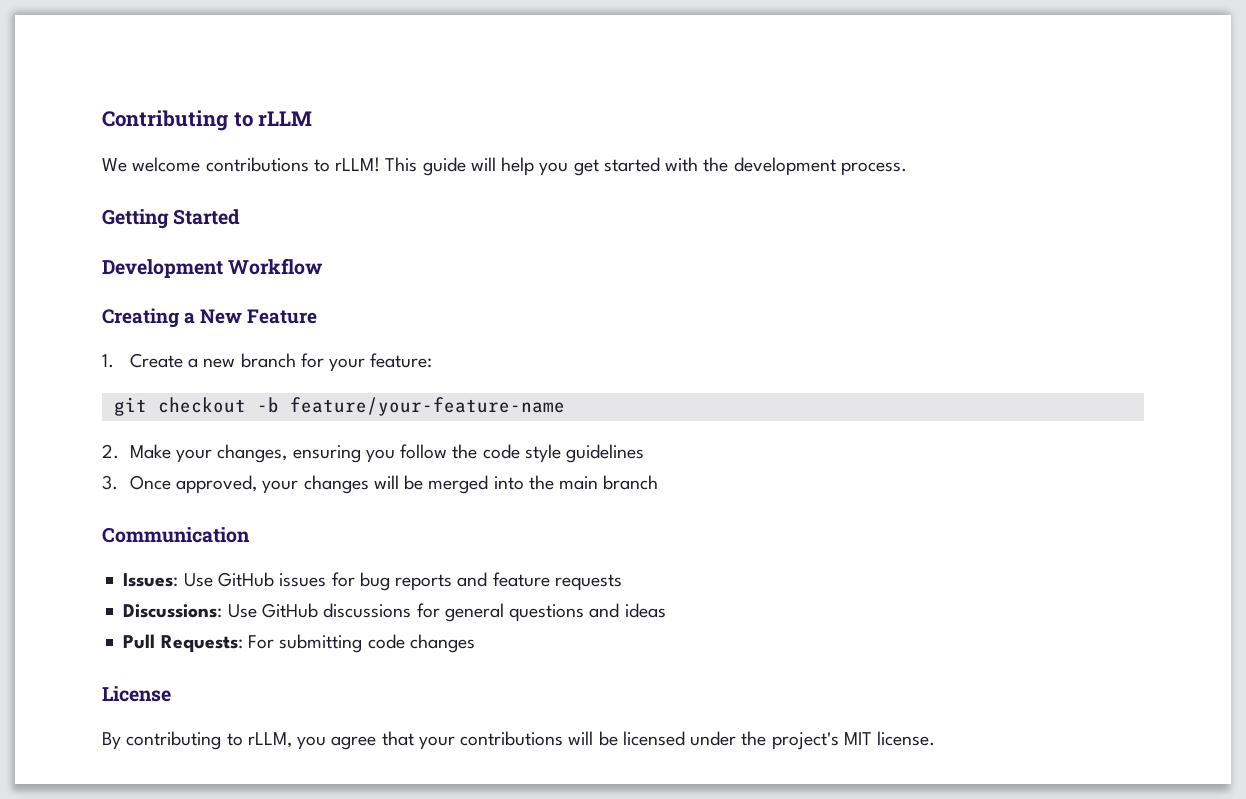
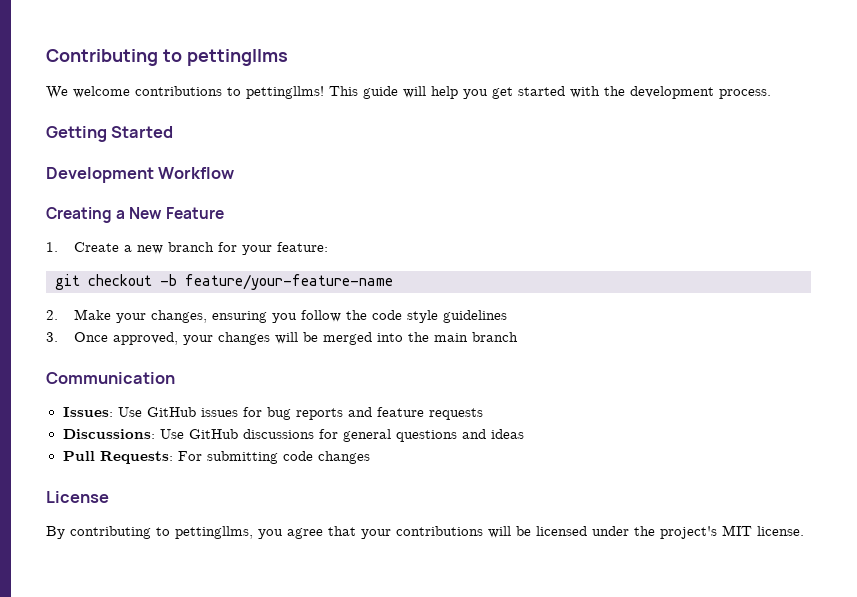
- Contributing to rLLM
+ Contributing to pettingllms
- We welcome contributions to rLLM!
+ We welcome contributions to pettingllms!
- By contributing to rLLM, you agree that your contributions will be licensed under the project's MIT license.
+ By contributing to pettingllms, you agree that your contributions will be licensed under the project's MIT license.

